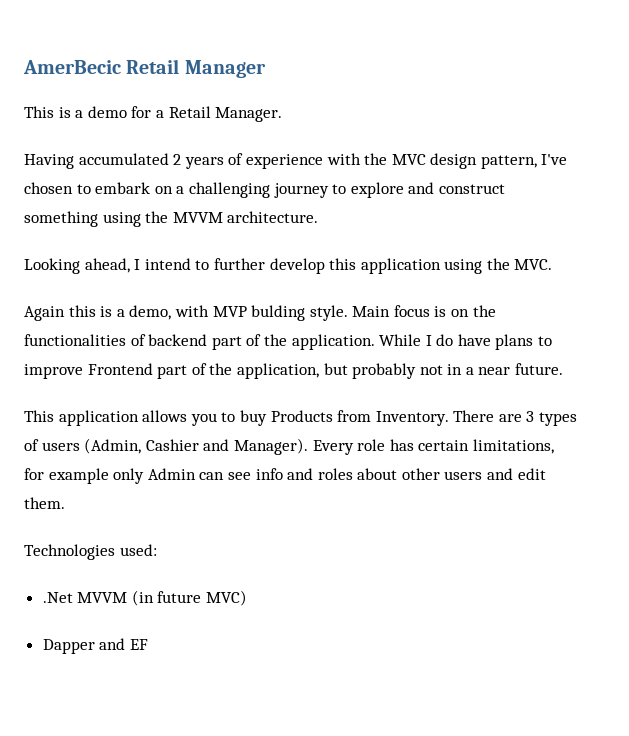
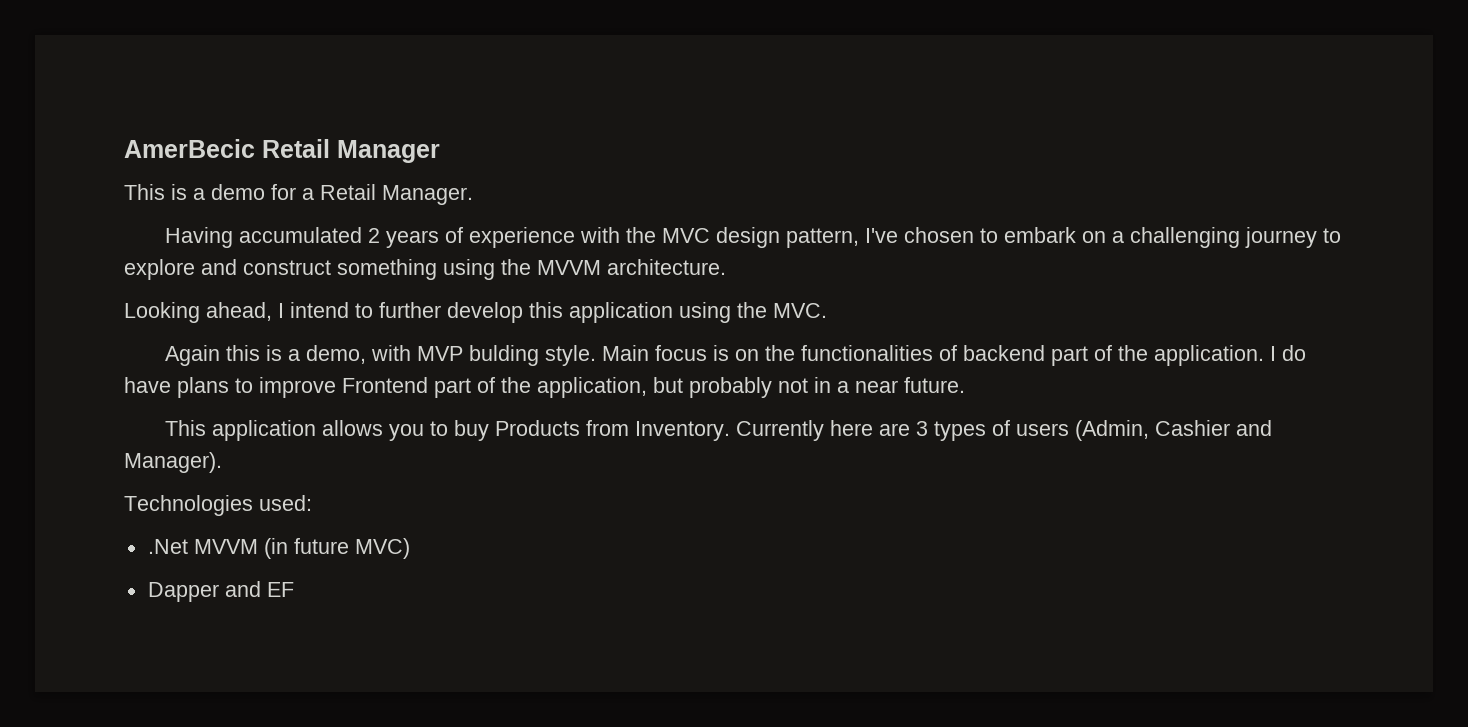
- While I do have plans to improve Frontend part of the application, but probably not in a near future.
+ I do have plans to improve Frontend part of the application, but probably not in a near future.
- There are 3 types of users (Admin, Cashier and Manager). Every role has certain limitations, for example only Admin can see info and roles about other users and edit them.
+ Currently here are 3 types of users (Admin, Cashier and Manager).

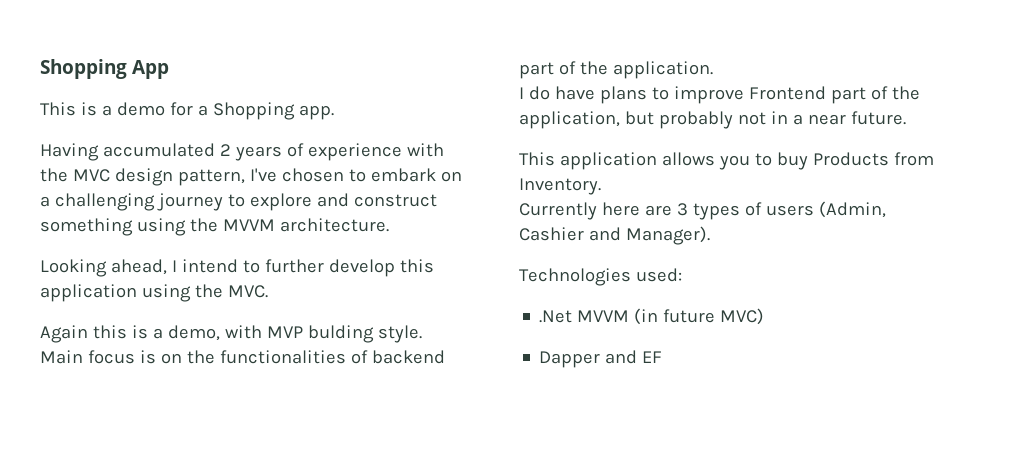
- AmerBecic Retail Manager
+ Shopping App
- This is a demo for a Retail Manager.
+ This is a demo for a Shopping app.
- Main focus is on the functionalities of backend part of the application. I do have plans to improve Frontend part of the application, but probably not in a near future.
+ Main focus is on the functionalities of backend part of the application.
+ I do have plans to improve Frontend part of the application, but probably not in a near future.
- This application allows you to buy Products from Inventory. Currently here are 3 types of users (Admin, Cashier and Manager).
+ This application allows you to buy Products from Inventory.
+ Currently here are 3 types of users (Admin, Cashier and Manager).

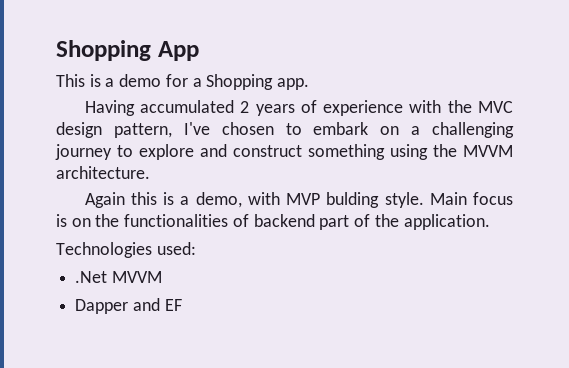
- Looking ahead, I intend to further develop this application using the MVC.
- I do have plans to improve Frontend part of the application, but probably not in a near future.
- This application allows you to buy Products from Inventory.
- Currently here are 3 types of users (Admin, Cashier and Manager).
- .Net MVVM (in future MVC)
+ .Net MVVM

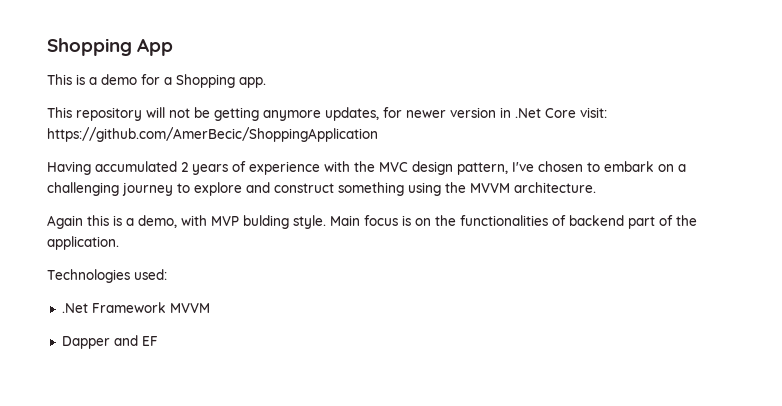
+ This repository will not be getting anymore updates, for newer version in .Net Core visit: https://github.com/AmerBecic/ShoppingApplication
- .Net MVVM
+ .Net Framework MVVM

